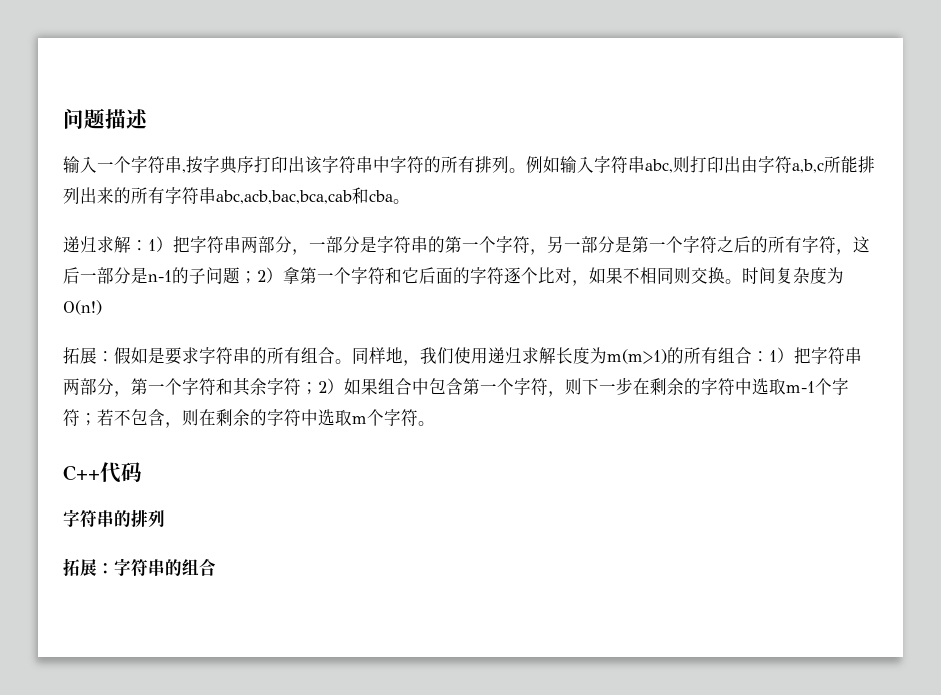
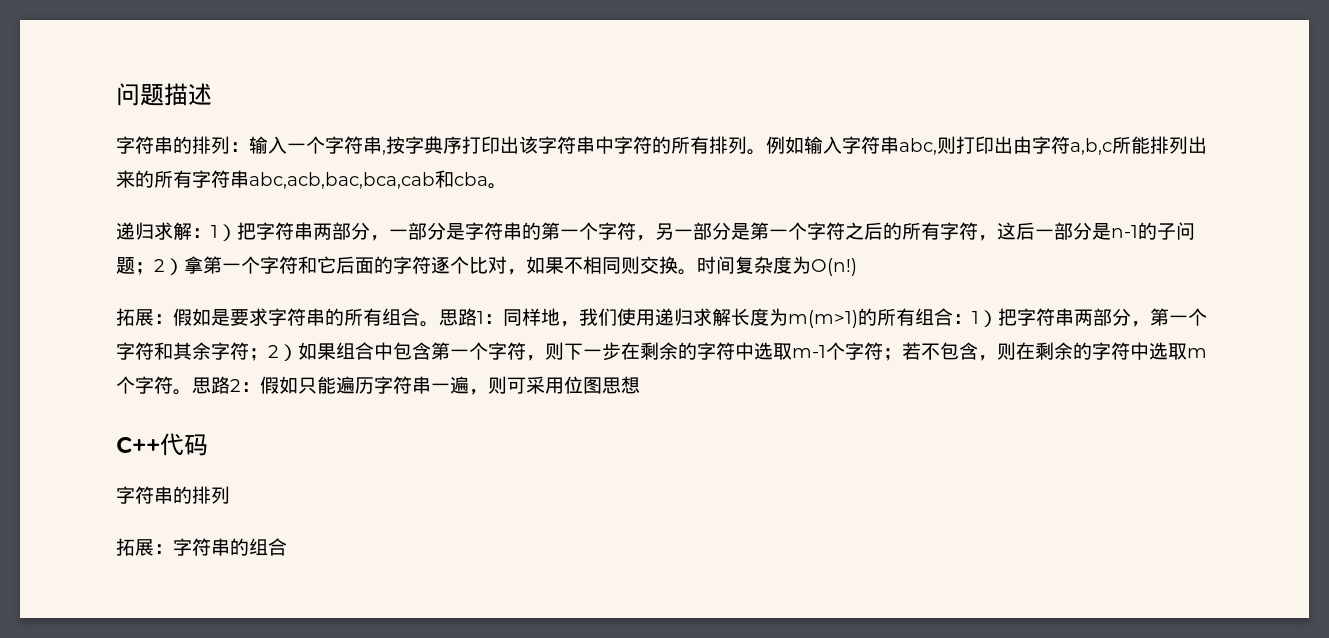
- 输入一个字符串,按字典序打印出该字符串中字符的所有排列。
+ 字符串的排列：输入一个字符串,按字典序打印出该字符串中字符的所有排列。
- 同样地，我们使用递归求解长度为m(m>1)的所有组合：1）把字符串两部分，第一个字符和其余字符；2）如果组合中包含第一个字符，则下一步在剩余的字符中选取m-1个字符；若不包含，则在剩余的字符中选取m个字符。
+ 思路1：同样地，我们使用递归求解长度为m(m>1)的所有组合：1）把字符串两部分，第一个字符和其余字符；2）如果组合中包含第一个字符，则下一步在剩余的字符中选取m-1个字符；若不包含，则在剩余的字符中选取m个字符。思路2：假如只能遍历字符串一遍，则可采用位图思想

